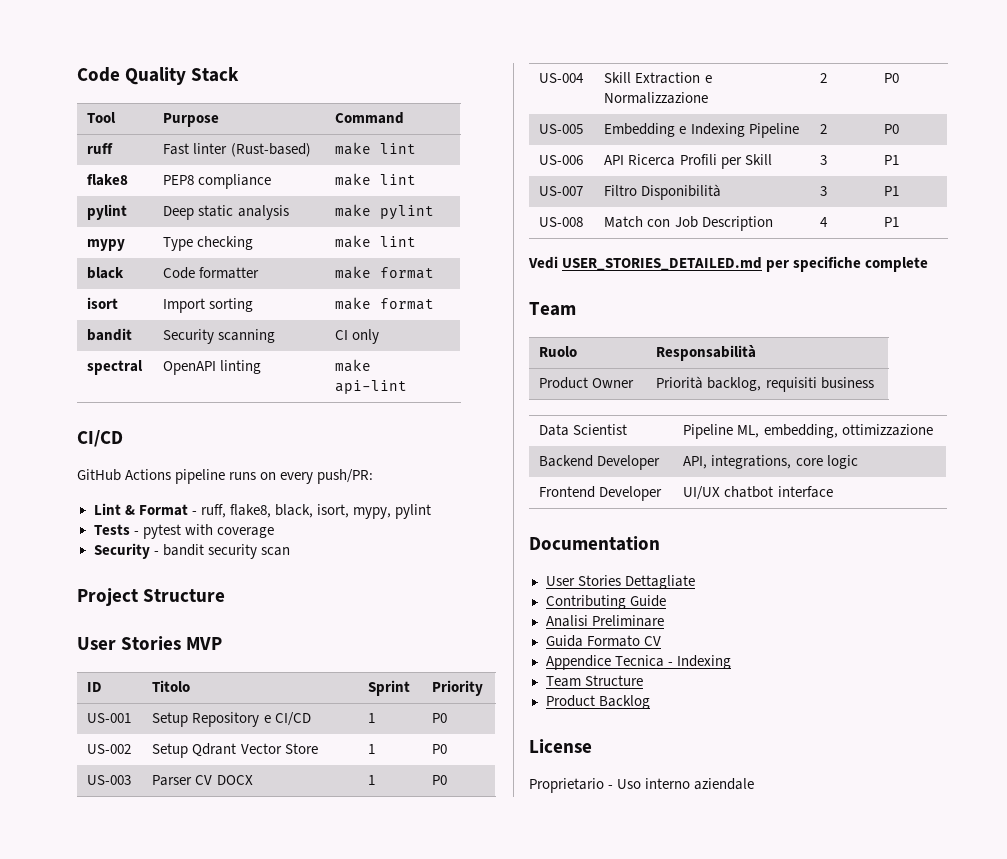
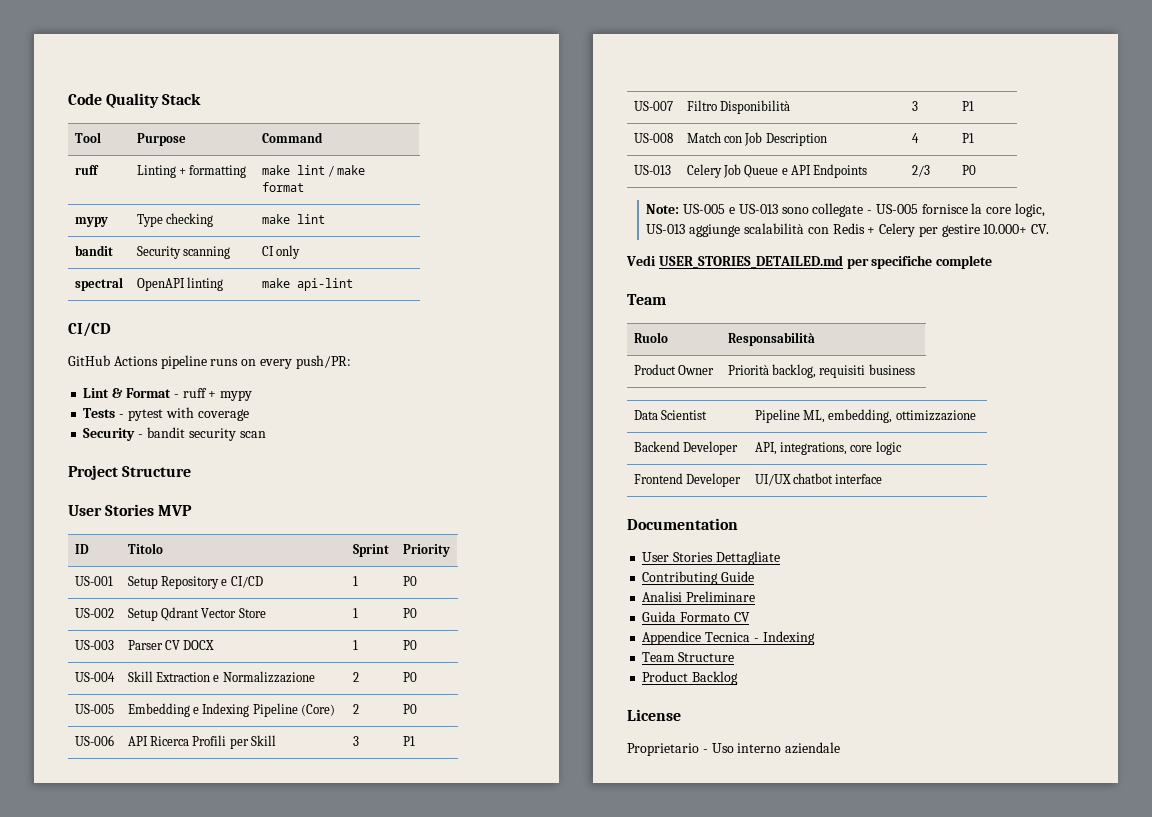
- ruff | Fast linter (Rust-based) | make lint
- flake8 | PEP8 compliance | make lint
- pylint | Deep static analysis | make pylint
+ ruff | Linting + formatting | make lint / make format
- black | Code formatter | make format
- isort | Import sorting | make format
- Lint & Format - ruff, flake8, black, isort, mypy, pylint
+ Lint & Format - ruff + mypy
- US-005 | Embedding e Indexing Pipeline | 2 | P0
+ US-005 | Embedding e Indexing Pipeline (Core) | 2 | P0
+ US-013 | Celery Job Queue e API Endpoints | 2/3 | P0
+ Note: US-005 e US-013 sono collegate - US-005 fornisce la core logic, US-013 aggiunge scalabilità con Redis + Celery per gestire 10.000+ CV.

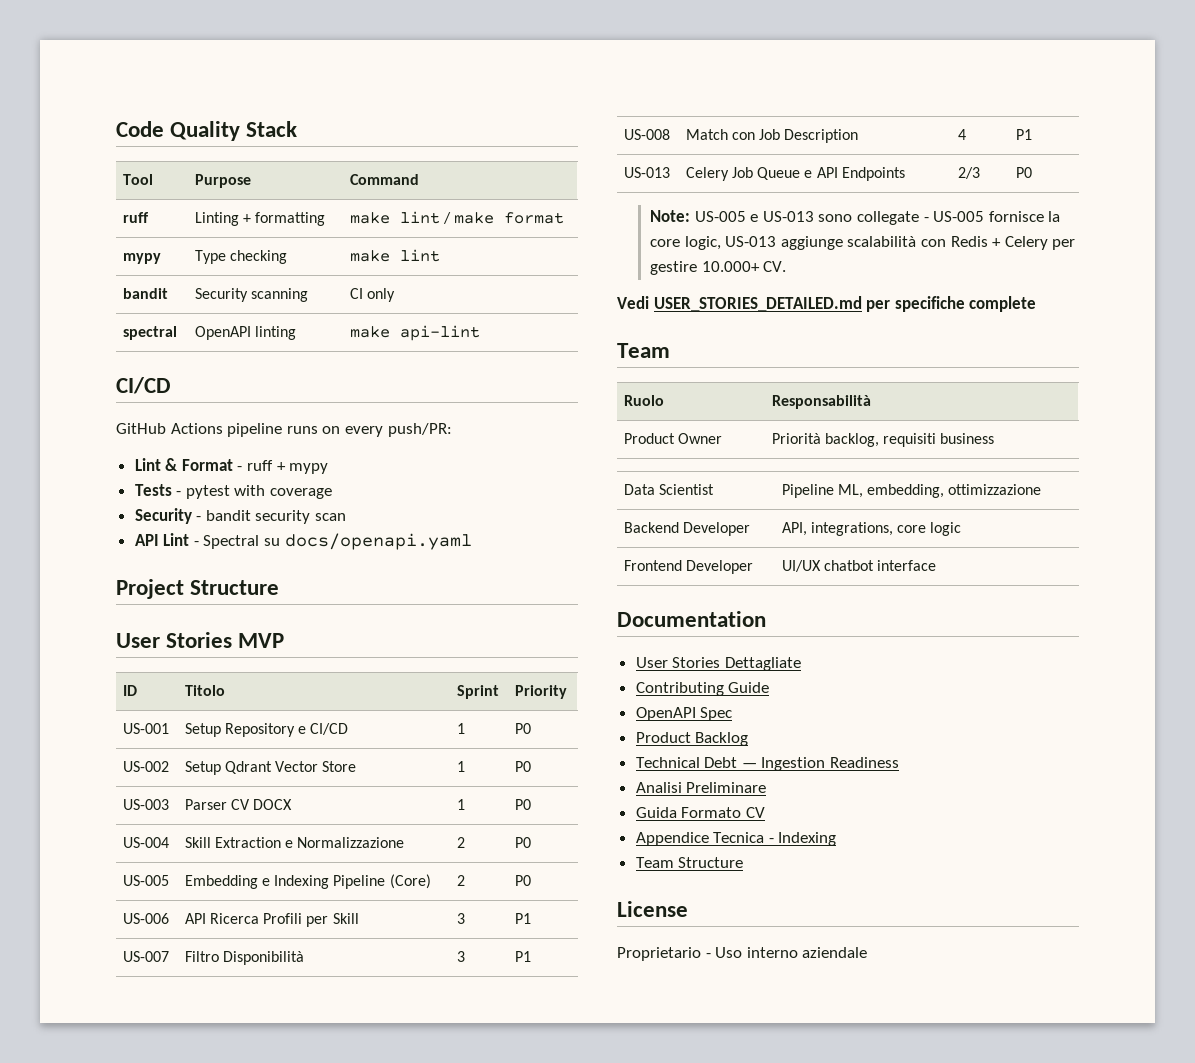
+ API Lint - Spectral su docs/openapi.yaml
+ OpenAPI Spec
+ Product Backlog
+ Technical Debt — Ingestion Readiness
- Product Backlog

